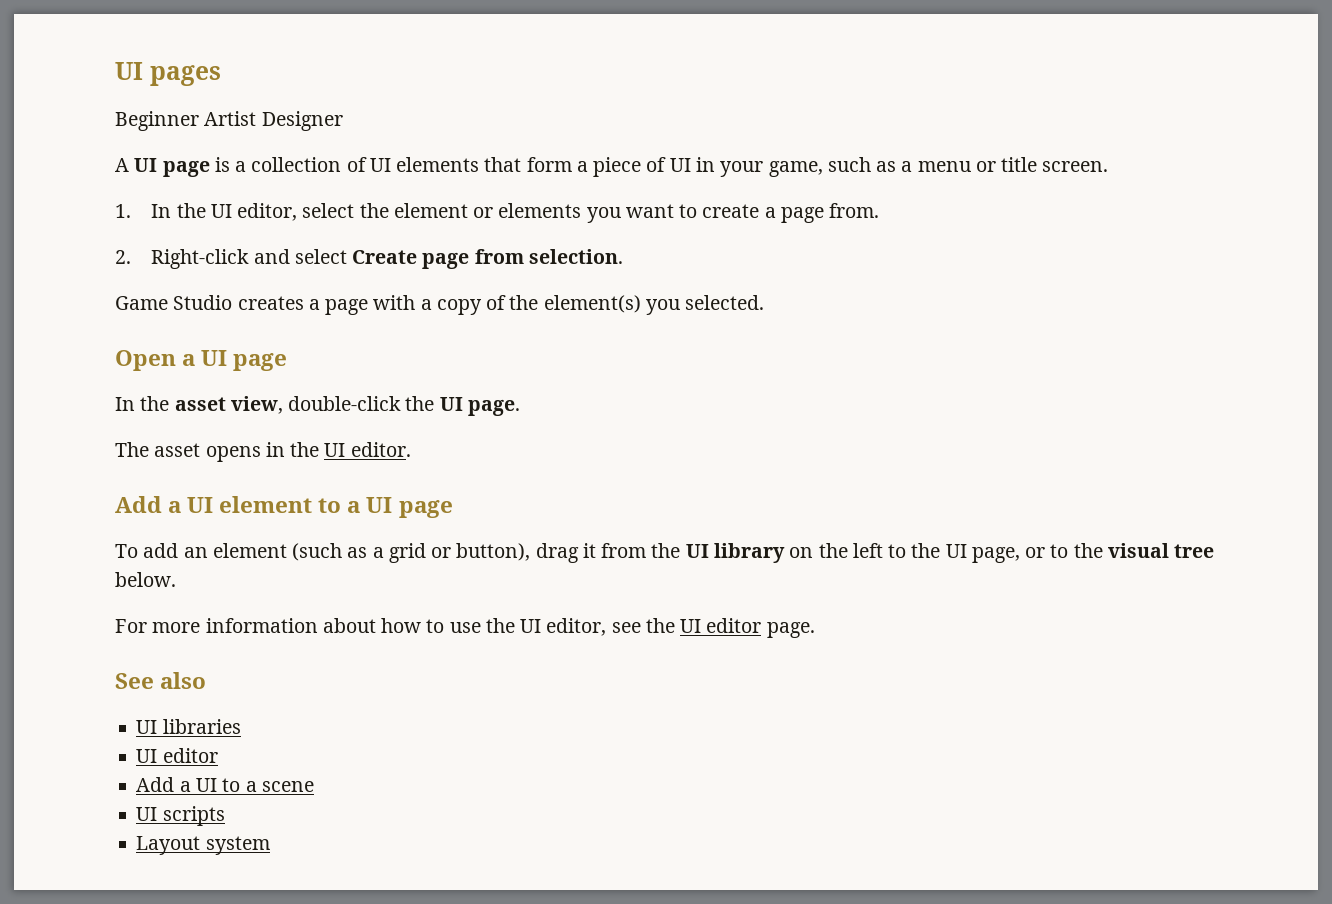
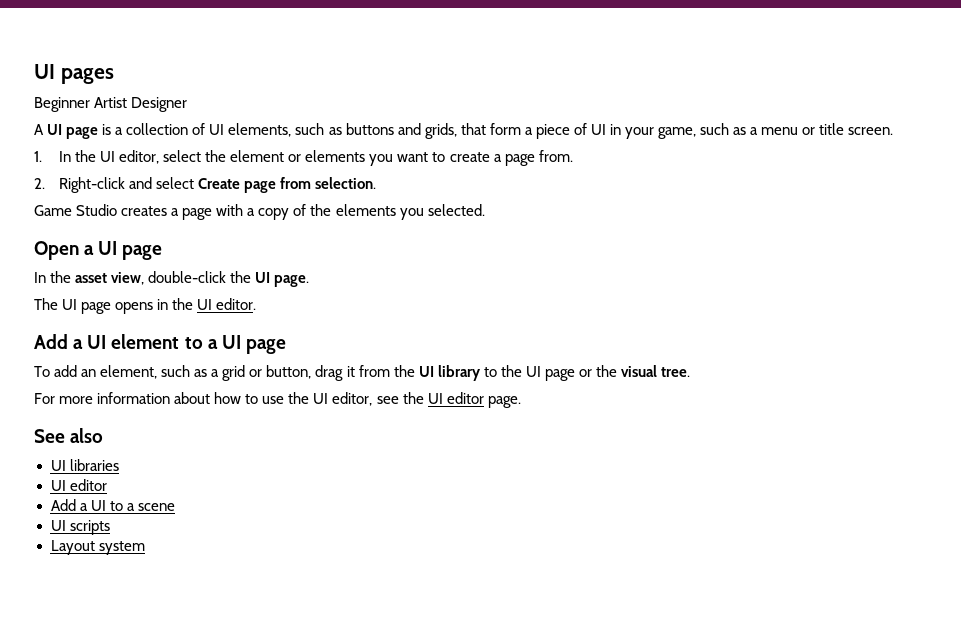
- A UI page is a collection of UI elements that form a piece of UI in your game, such as a menu or title screen.
+ A UI page is a collection of UI elements, such as buttons and grids, that form a piece of UI in your game, such as a menu or title screen.
- Game Studio creates a page with a copy of the element(s) you selected.
+ Game Studio creates a page with a copy of the elements you selected.
- The asset opens in the UI editor.
+ The UI page opens in the UI editor.
- To add an element (such as a grid or button), drag it from the UI library on the left to the UI page, or to the visual tree below.
+ To add an element, such as a grid or button, drag it from the UI library to the UI page or the visual tree.

